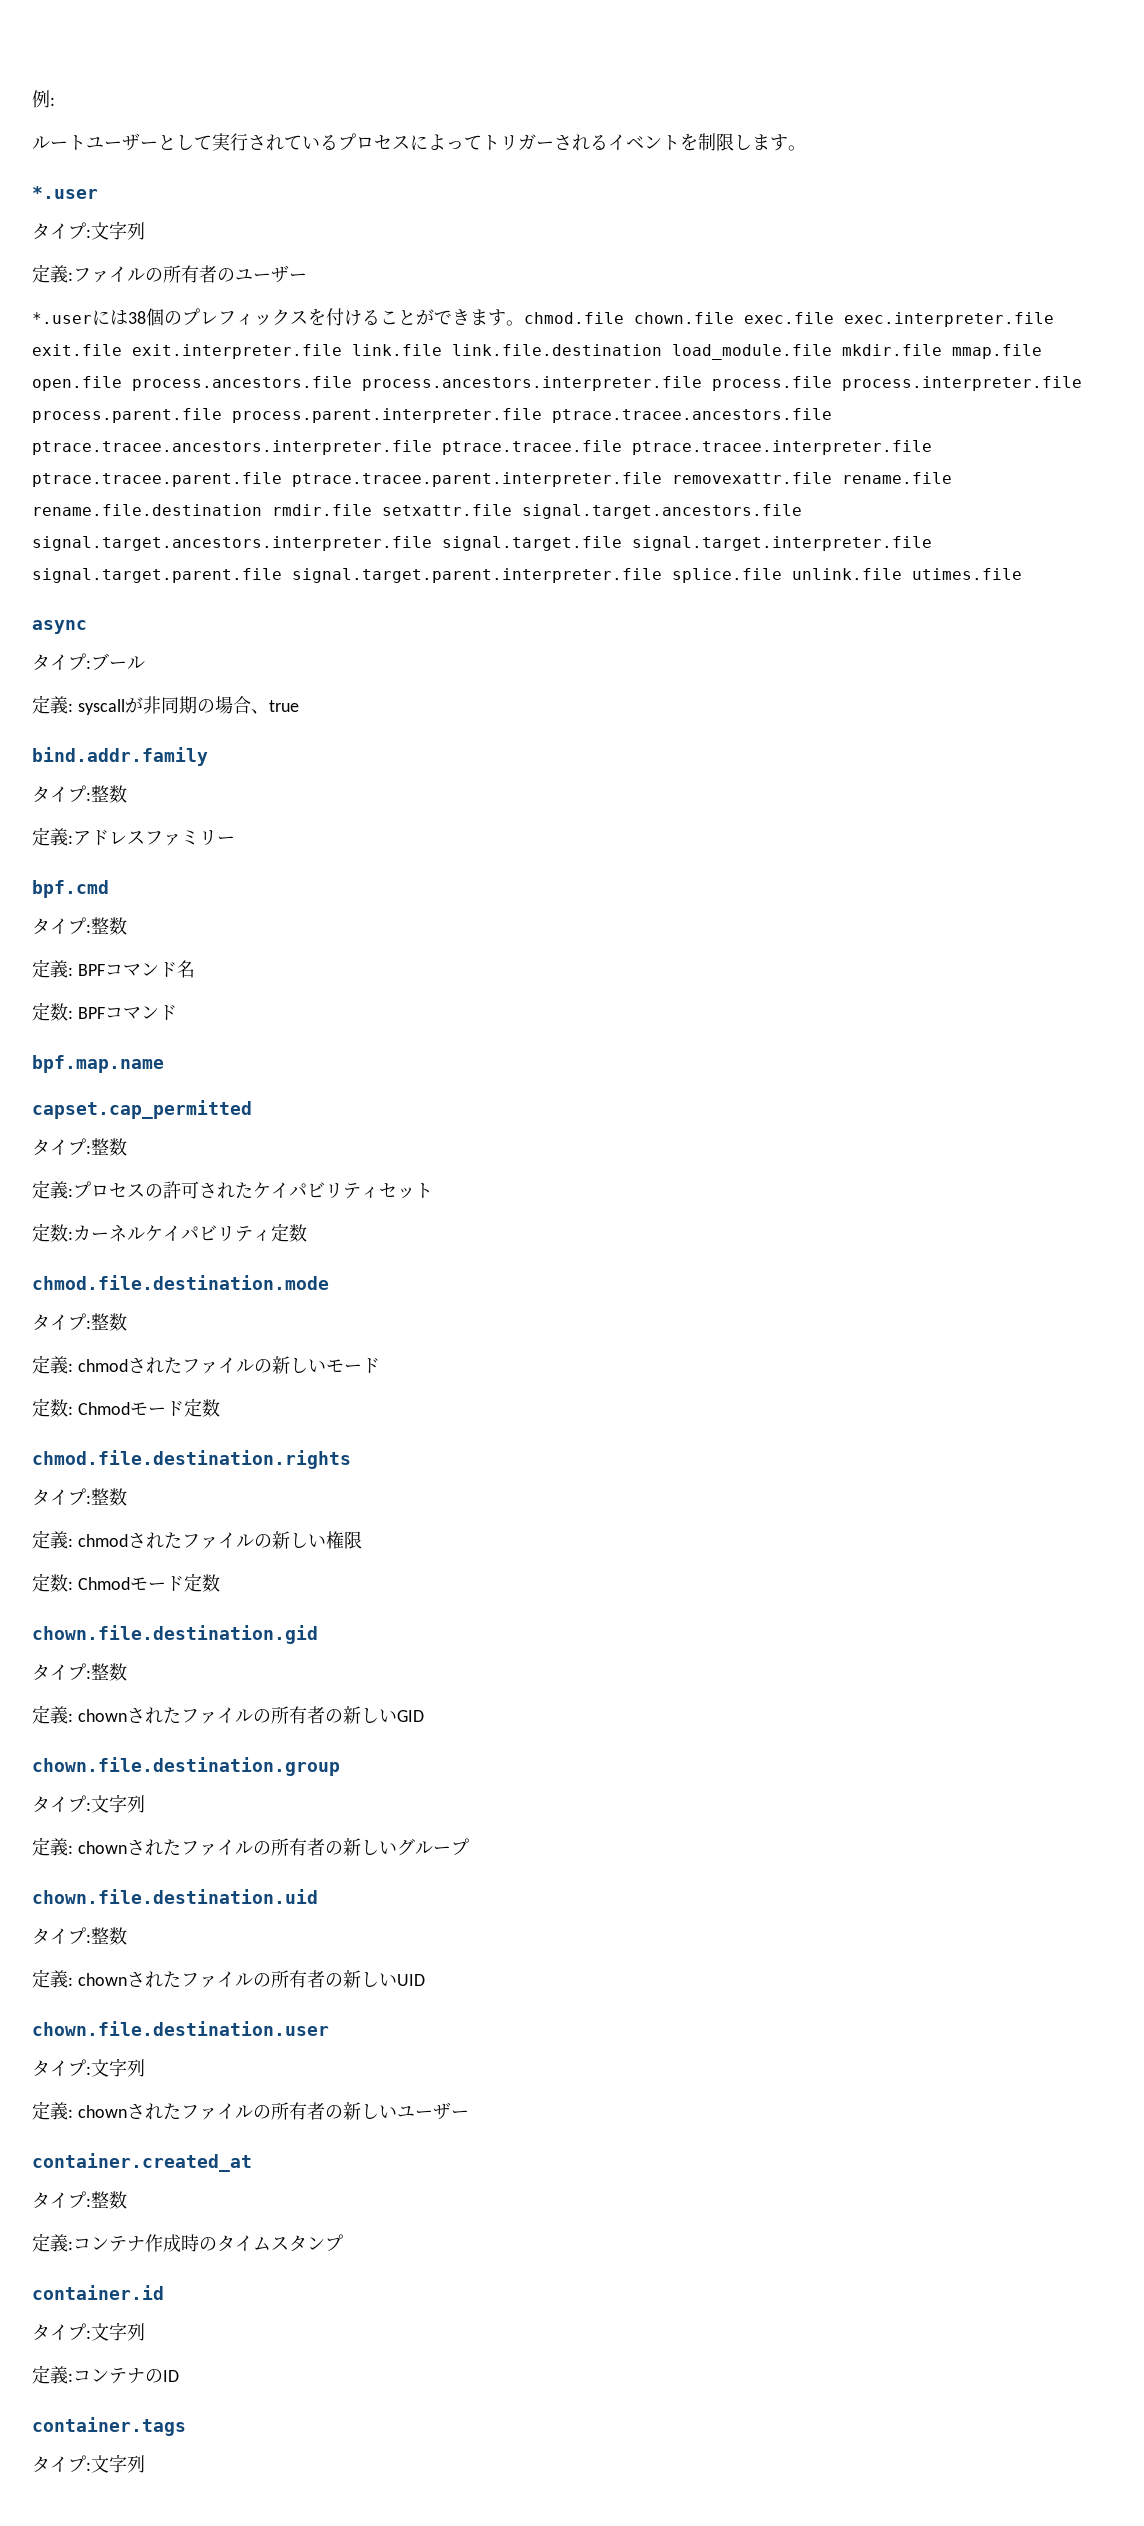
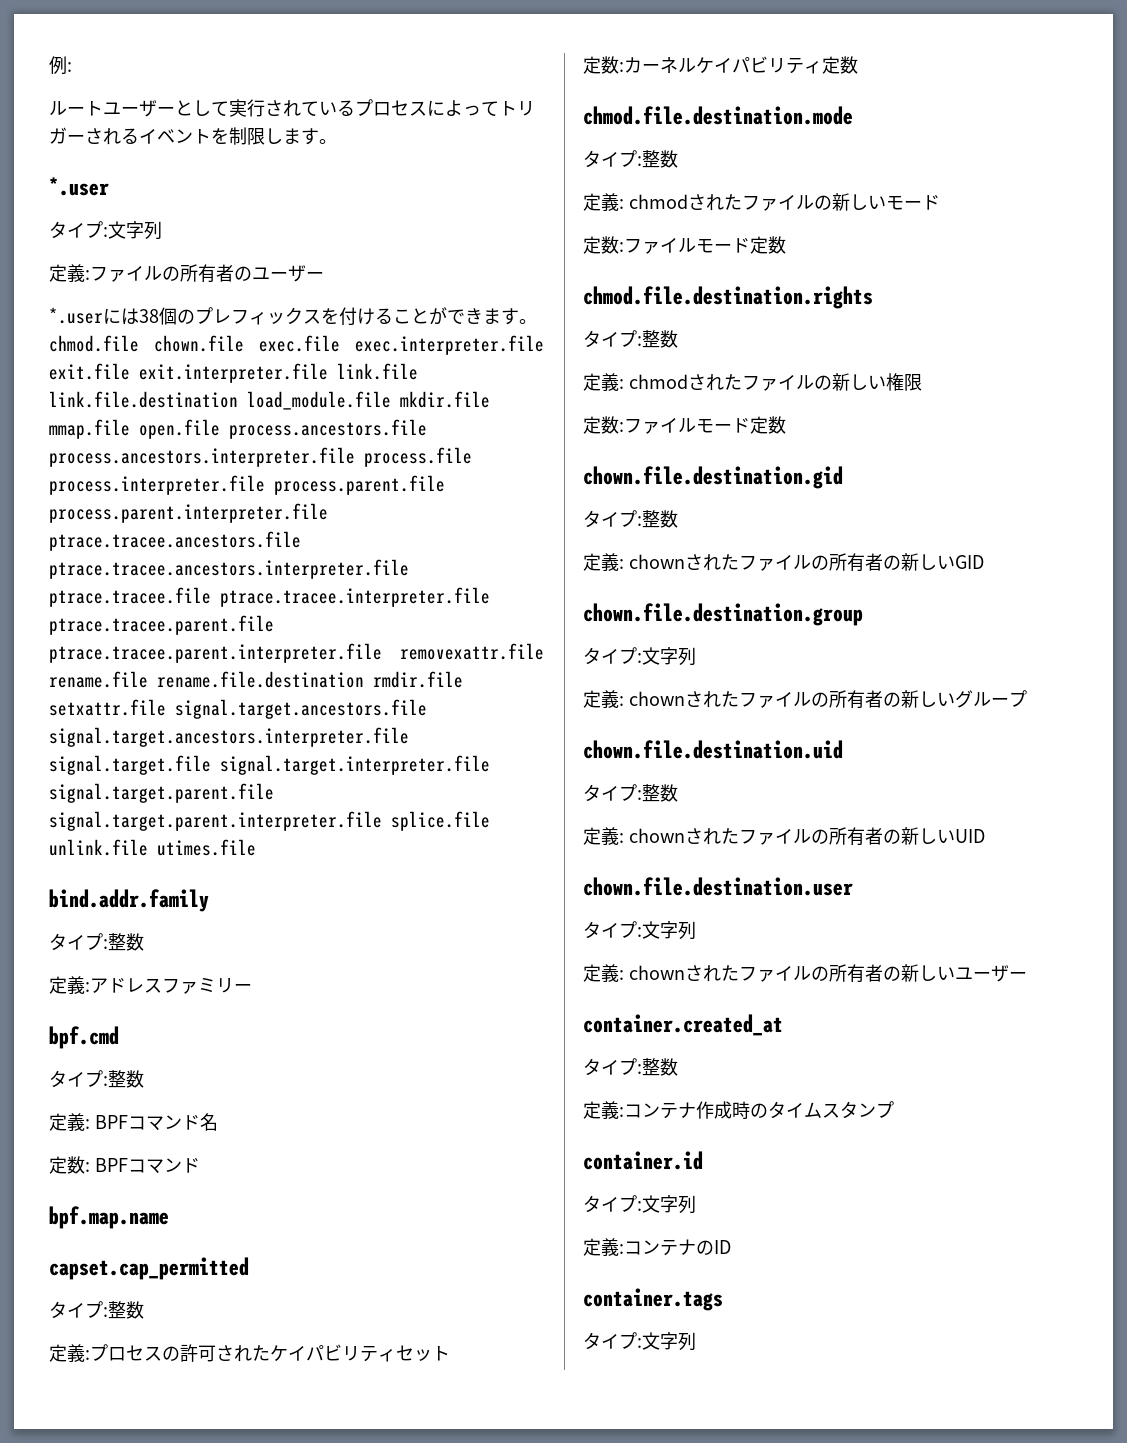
- async
- タイプ:ブール
- 定義: syscallが非同期の場合、true
  定義: chmodされたファイルの新しいモード
- 定数: Chmodモード定数
+ 定数:ファイルモード定数
  定義: chmodされたファイルの新しい権限
- 定数: Chmodモード定数
+ 定数:ファイルモード定数

